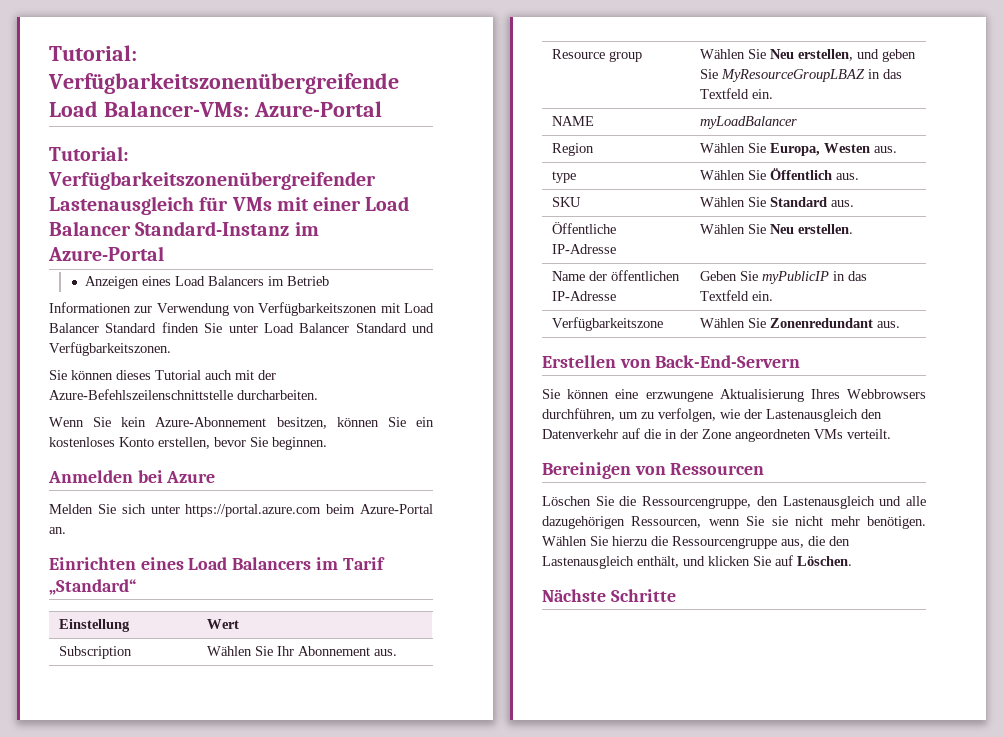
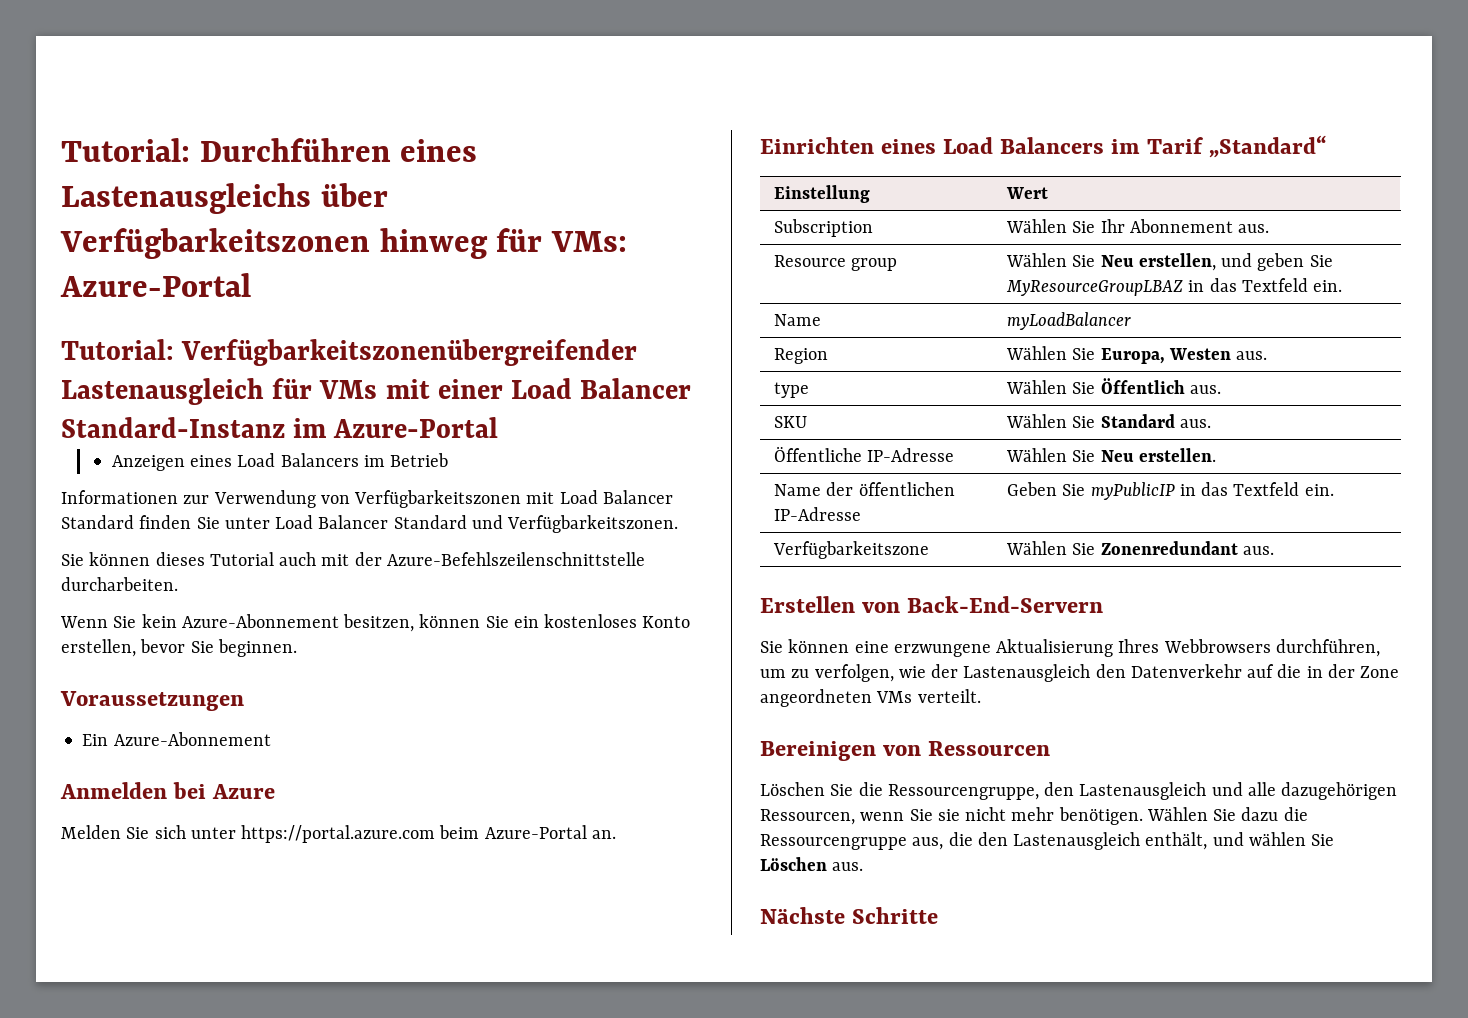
- Tutorial: Verfügbarkeitszonenübergreifende Load Balancer-VMs: Azure-Portal
+ Tutorial: Durchführen eines Lastenausgleichs über Verfügbarkeitszonen hinweg für VMs: Azure-Portal
+ Voraussetzungen
+ Ein Azure-Abonnement
- NAME | myLoadBalancer
+ Name | myLoadBalancer
- Wählen Sie hierzu die Ressourcengruppe aus, die den Lastenausgleich enthält, und klicken Sie auf Löschen.
+ Wählen Sie dazu die Ressourcengruppe aus, die den Lastenausgleich enthält, und wählen Sie Löschen aus.

